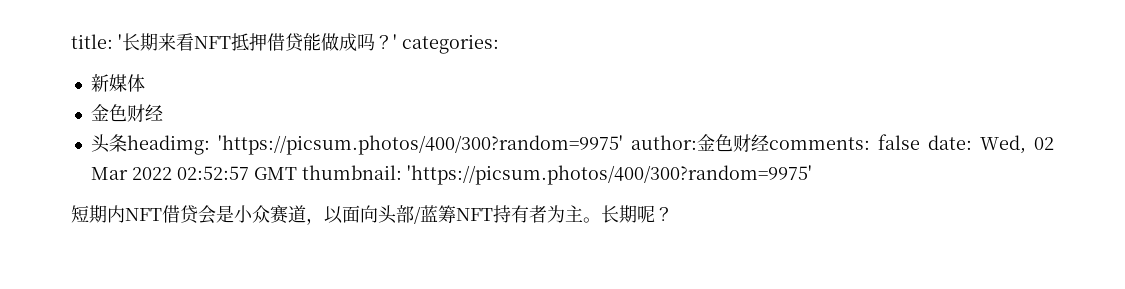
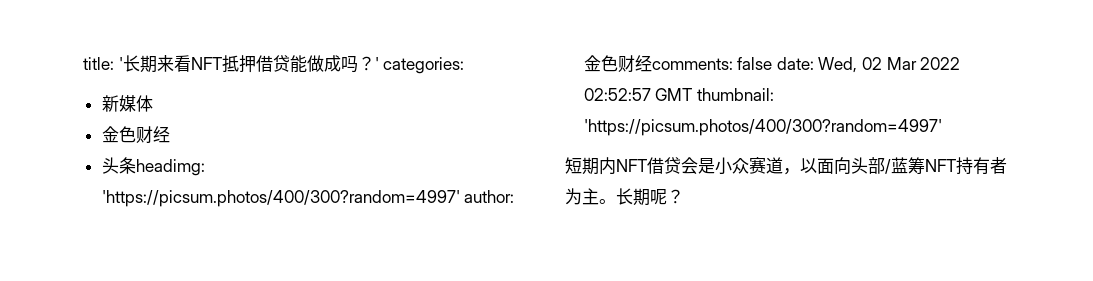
- 头条headimg: 'https://picsum.photos/400/300?random=9975' author:金色财经comments: false date: Wed, 02 Mar 2022 02:52:57 GMT thumbnail: 'https://picsum.photos/400/300?random=9975'
+ 头条headimg: 'https://picsum.photos/400/300?random=4997' author:金色财经comments: false date: Wed, 02 Mar 2022 02:52:57 GMT thumbnail: 'https://picsum.photos/400/300?random=4997'

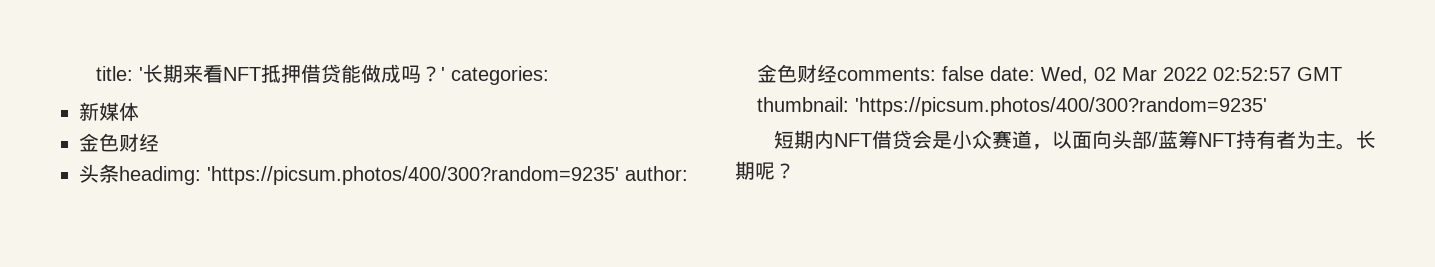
- 头条headimg: 'https://picsum.photos/400/300?random=4997' author:金色财经comments: false date: Wed, 02 Mar 2022 02:52:57 GMT thumbnail: 'https://picsum.photos/400/300?random=4997'
+ 头条headimg: 'https://picsum.photos/400/300?random=9235' author:金色财经comments: false date: Wed, 02 Mar 2022 02:52:57 GMT thumbnail: 'https://picsum.photos/400/300?random=9235'

